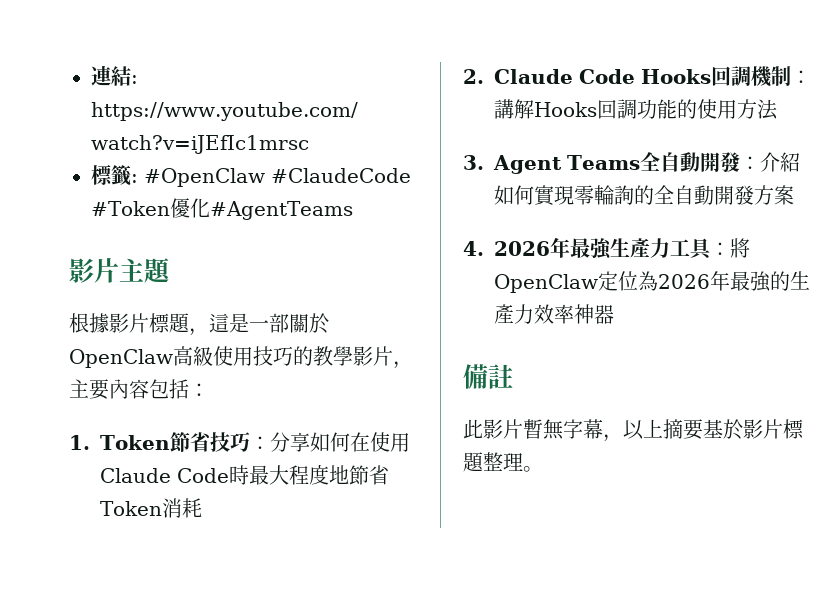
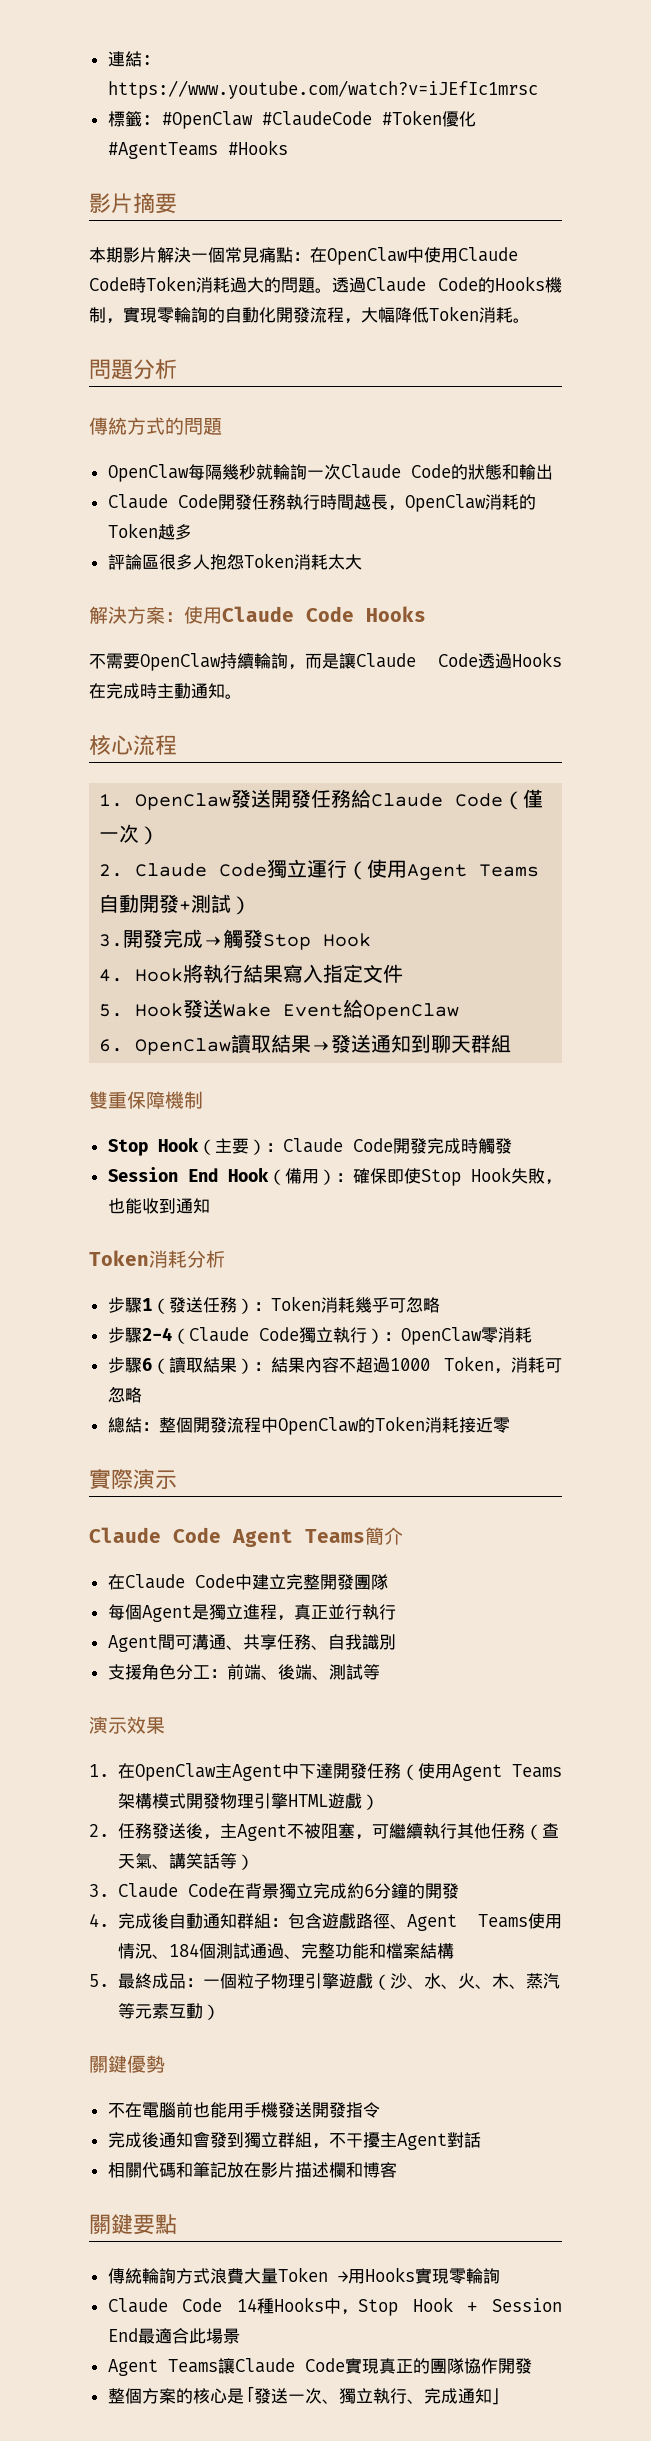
- 標籤: #OpenClaw #ClaudeCode #Token優化#AgentTeams
- 影片主題
- 根據影片標題，這是一部關於OpenClaw高級使用技巧的教學影片，主要內容包括：
- 1. Token節省技巧：分享如何在使用Claude Code時最大程度地節省Token消耗
- 2. Claude Code Hooks回調機制：講解Hooks回調功能的使用方法
- 3. Agent Teams全自動開發：介紹如何實現零輪詢的全自動開發方案
- 4. 2026年最強生產力工具：將OpenClaw定位為2026年最強的生產力效率神器
- 備註
- 此影片暫無字幕，以上摘要基於影片標題整理。
+ 標籤: #OpenClaw #ClaudeCode #Token優化#AgentTeams #Hooks
+ 影片摘要
+ 本期影片解決一個常見痛點：在OpenClaw中使用Claude Code時Token消耗過大的問題。透過Claude Code的Hooks機制，實現零輪詢的自動化開發流程，大幅降低Token消耗。
+ 問題分析
+ 傳統方式的問題
+ OpenClaw每隔幾秒就輪詢一次Claude Code的狀態和輸出
+ Claude Code開發任務執行時間越長，OpenClaw消耗的Token越多
+ 評論區很多人抱怨Token消耗太大
+ 解決方案：使用Claude Code Hooks
+ 不需要OpenClaw持續輪詢，而是讓Claude Code透過Hooks在完成時主動通知。
+ 核心流程
+ 1. OpenClaw發送開發任務給Claude Code（僅一次）
+ 2. Claude Code獨立運行（使用Agent Teams自動開發+測試）
+ 3.開發完成→觸發Stop Hook
+ 4. Hook將執行結果寫入指定文件
+ 5. Hook發送Wake Event給OpenClaw
+ 6. OpenClaw讀取結果→發送通知到聊天群組
+ 雙重保障機制
+ Stop Hook（主要）：Claude Code開發完成時觸發
+ Session End Hook（備用）：確保即使Stop Hook失敗，也能收到通知
+ Token消耗分析
+ 步驟1（發送任務）：Token消耗幾乎可忽略
+ 步驟2-4（Claude Code獨立執行）：OpenClaw零消耗
+ 步驟6（讀取結果）：結果內容不超過1000 Token，消耗可忽略
+ 總結：整個開發流程中OpenClaw的Token消耗接近零
+ 實際演示
+ Claude Code Agent Teams簡介
+ 在Claude Code中建立完整開發團隊
+ 每個Agent是獨立進程，真正並行執行
+ Agent間可溝通、共享任務、自我識別
+ 支援角色分工：前端、後端、測試等
+ 演示效果
+ 1.在OpenClaw主Agent中下達開發任務（使用Agent Teams架構模式開發物理引擎HTML遊戲）
+ 2.任務發送後，主Agent不被阻塞，可繼續執行其他任務（查天氣、講笑話等）
+ 3. Claude Code在背景獨立完成約6分鐘的開發
+ 4.完成後自動通知群組：包含遊戲路徑、Agent Teams使用情況、184個測試通過、完整功能和檔案結構
+ 5.最終成品：一個粒子物理引擎遊戲（沙、水、火、木、蒸汽等元素互動）
+ 關鍵優勢
+ 不在電腦前也能用手機發送開發指令
+ 完成後通知會發到獨立群組，不干擾主Agent對話
+ 相關代碼和筆記放在影片描述欄和博客
+ 關鍵要點
+ 傳統輪詢方式浪費大量Token →用Hooks實現零輪詢
+ Claude Code 14種Hooks中，Stop Hook + Session End最適合此場景
+ Agent Teams讓Claude Code實現真正的團隊協作開發
+ 整個方案的核心是「發送一次、獨立執行、完成通知」

